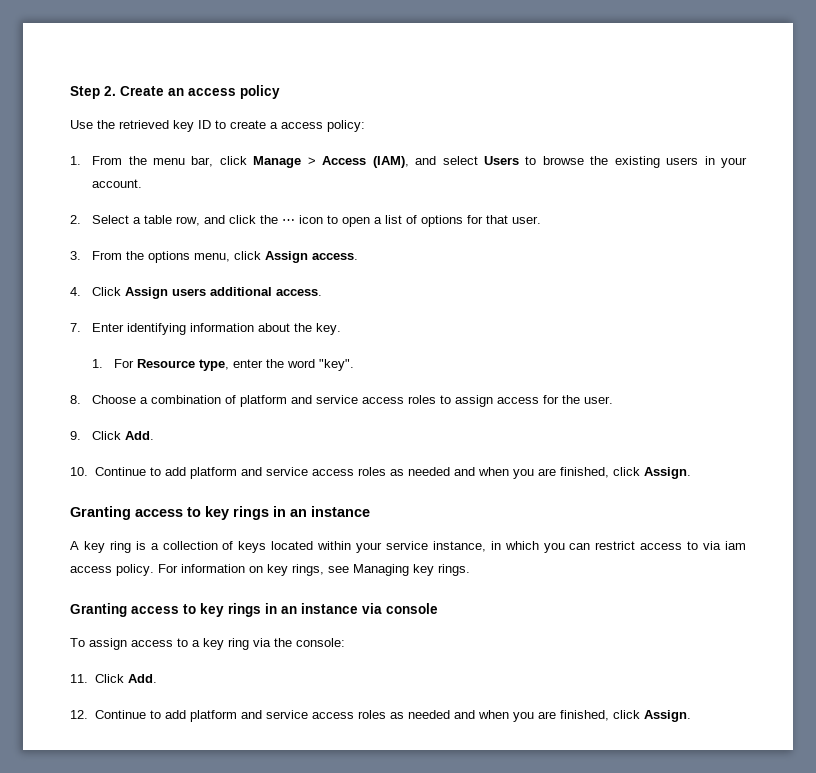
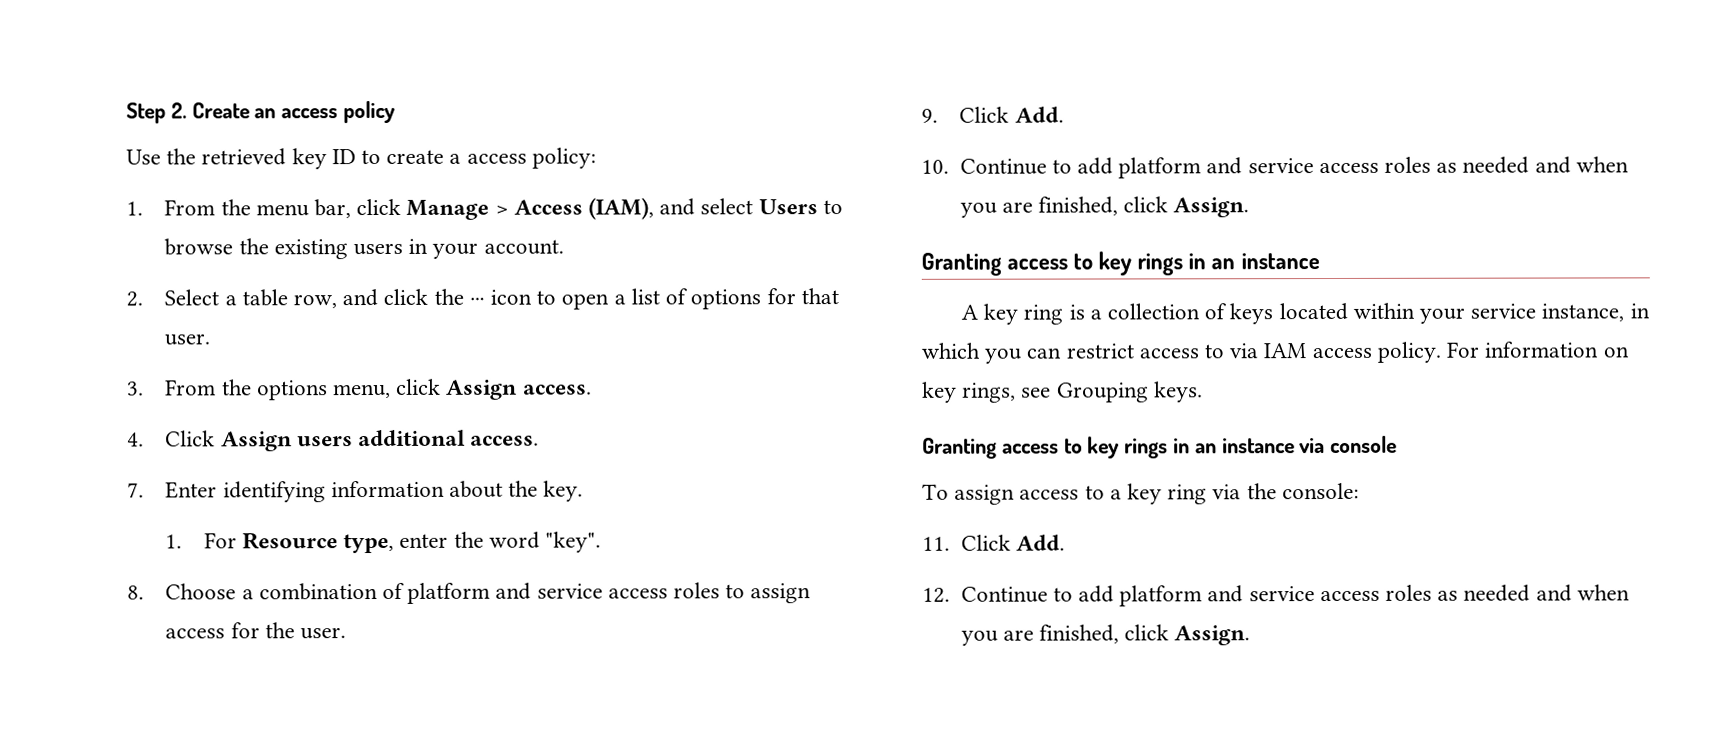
- A key ring is a collection of keys located within your service instance, in which you can restrict access to via iam access policy.
+ A key ring is a collection of keys located within your service instance, in which you can restrict access to via IAM access policy.
- For information on key rings, see Managing key rings.
+ For information on key rings, see Grouping keys.

